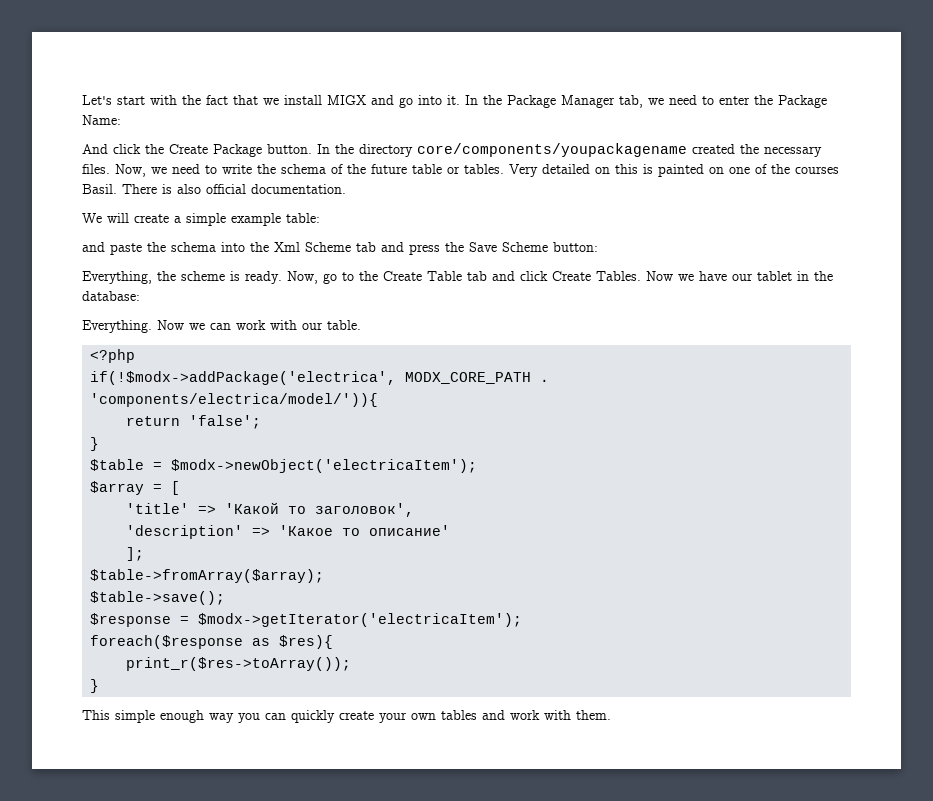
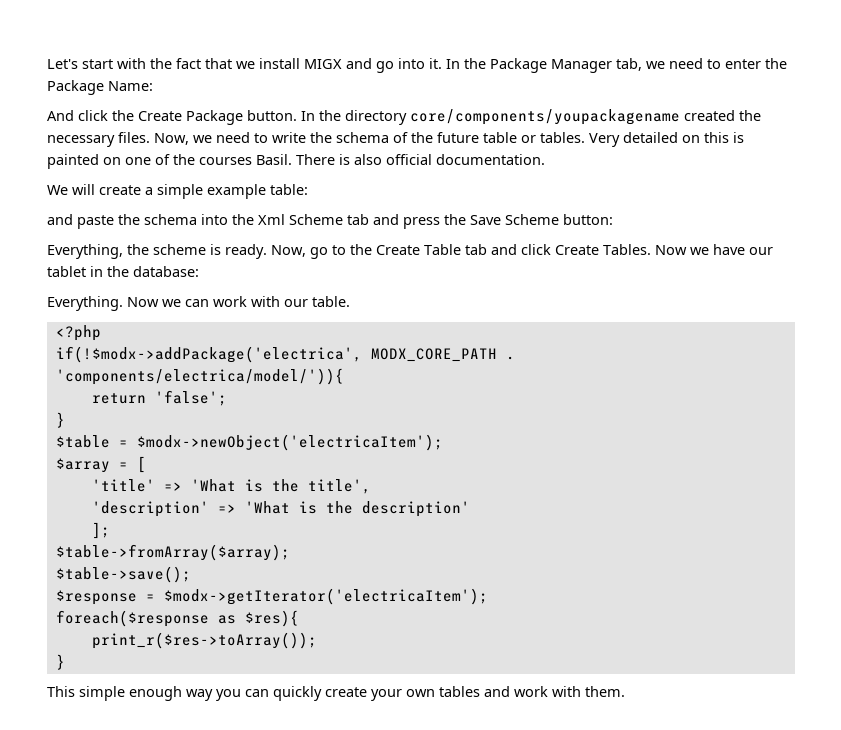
- 'title' => 'Какой то заголовок',
- 'description' => 'Какое то описание'
+ 'title' => 'What is the title',
+ 'description' => 'What is the description'

